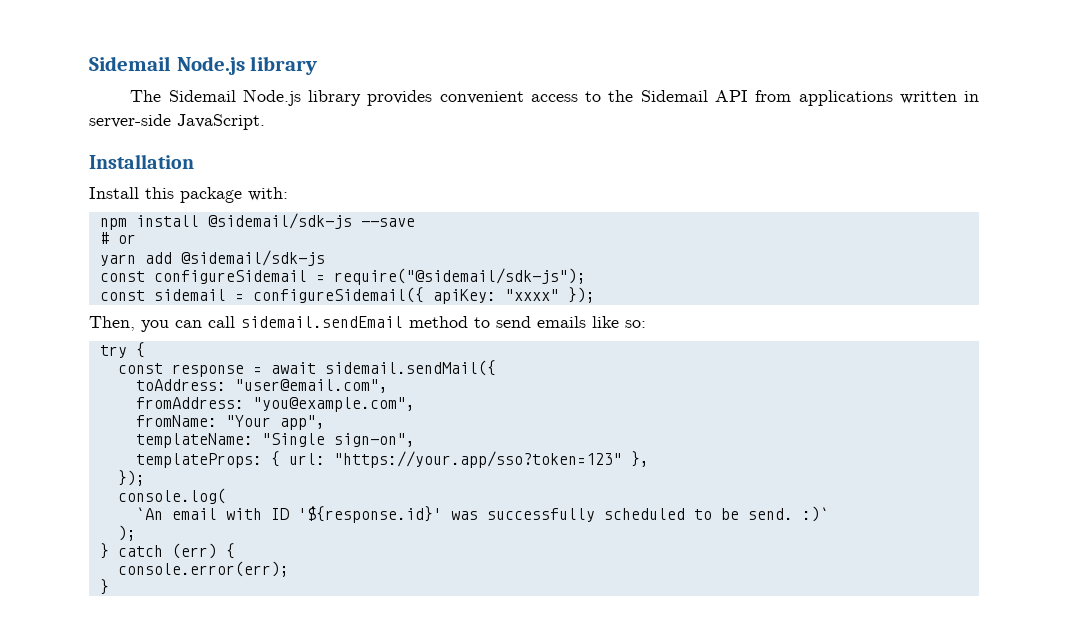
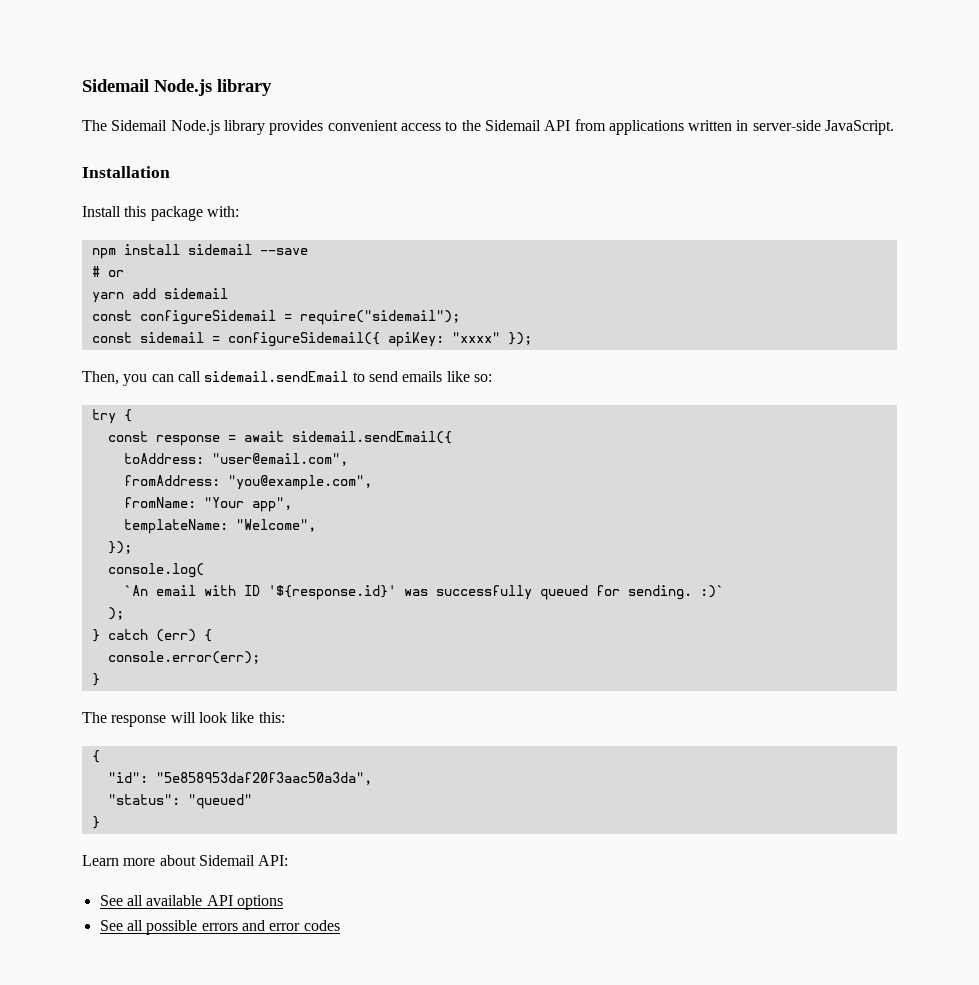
- npm install @sidemail/sdk-js --save
+ npm install sidemail --save
- yarn add @sidemail/sdk-js
+ yarn add sidemail
- const configureSidemail = require("@sidemail/sdk-js");
+ const configureSidemail = require("sidemail");
- Then, you can call sidemail.sendEmail method to send emails like so:
+ Then, you can call sidemail.sendEmail to send emails like so:
- const response = await sidemail.sendMail({
+ const response = await sidemail.sendEmail({
- templateName: "Single sign-on",
- templateProps: { url: "https://your.app/sso?token=123" },
+ templateName: "Welcome",
- `An email with ID '${response.id}' was successfully scheduled to be send. :)`
+ `An email with ID '${response.id}' was successfully queued for sending. :)`
+ The response will look like this:
+ {
+ "id": "5e858953daf20f3aac50a3da",
+ "status": "queued"
+ }
+ Learn more about Sidemail API:
+ See all available API options
+ See all possible errors and error codes

